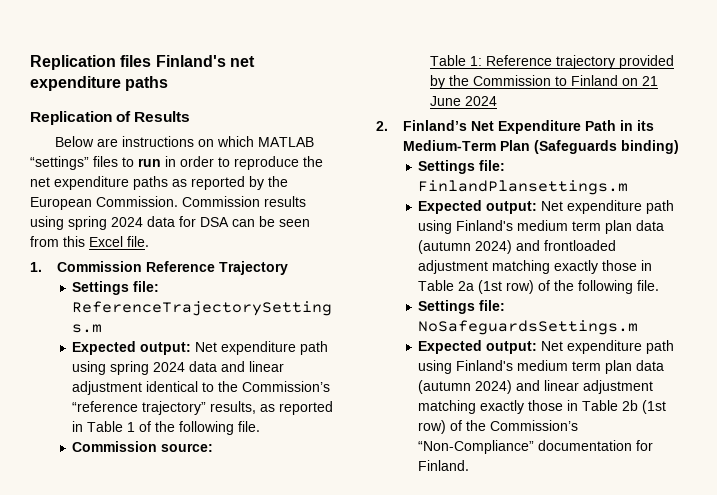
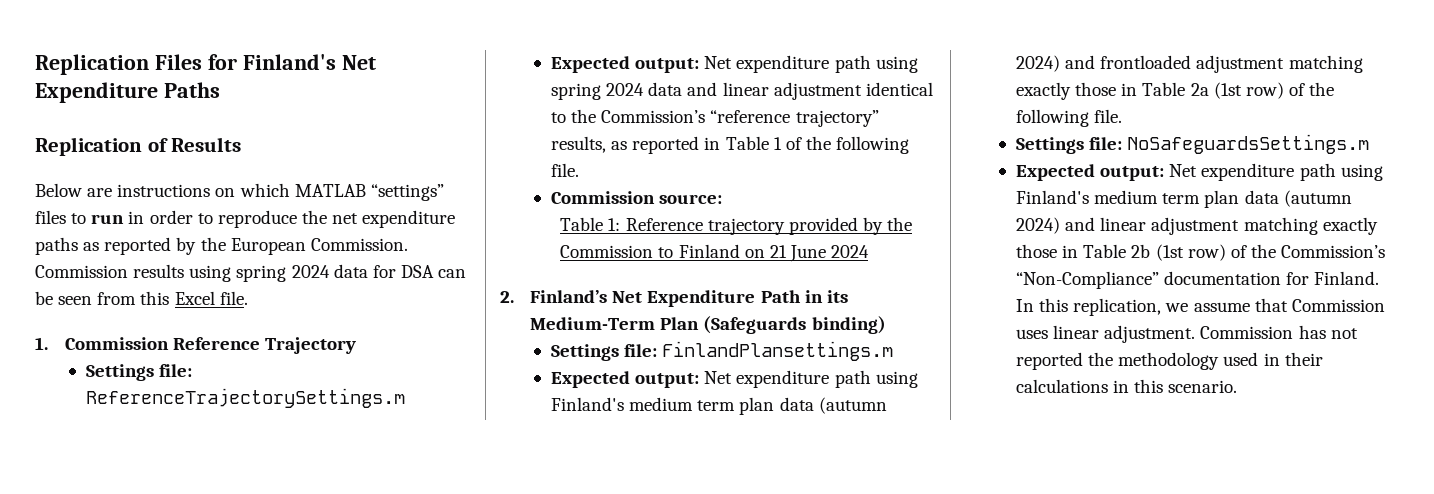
- Replication files Finland's net expenditure paths
+ Replication Files for Finland's Net Expenditure Paths
+ In this replication, we assume that Commission uses linear adjustment. Commission has not reported the methodology used in their calculations in this scenario.

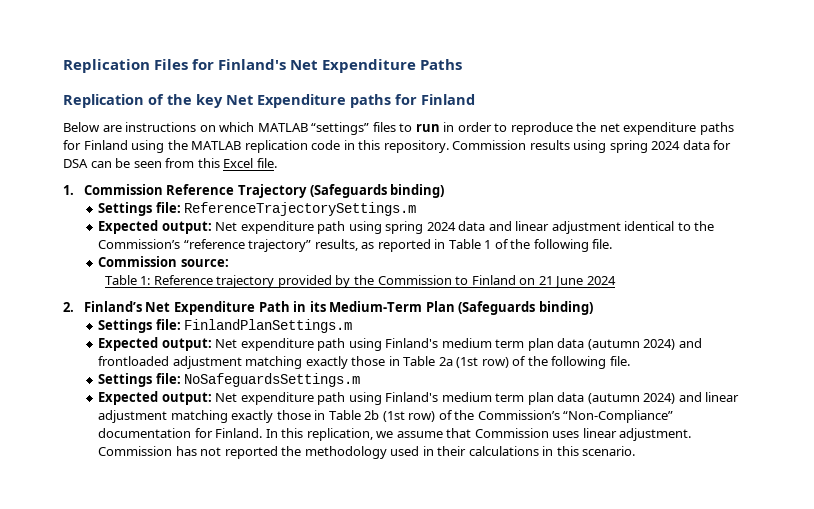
- Replication of Results
+ Replication of the key Net Expenditure paths for Finland
- Below are instructions on which MATLAB “settings” files to run in order to reproduce the net expenditure paths as reported by the European Commission.
+ Below are instructions on which MATLAB “settings” files to run in order to reproduce the net expenditure paths for Finland using the MATLAB replication code in this repository.
- 1. Commission Reference Trajectory
+ 1. Commission Reference Trajectory (Safeguards binding)
- Settings file: FinlandPlansettings.m
+ Settings file: FinlandPlanSettings.m

